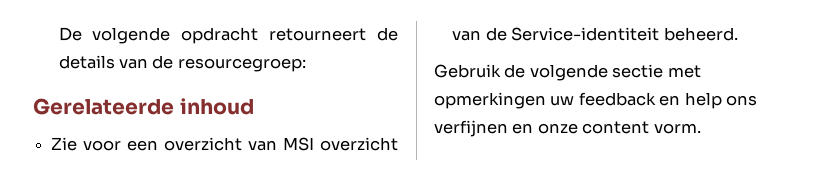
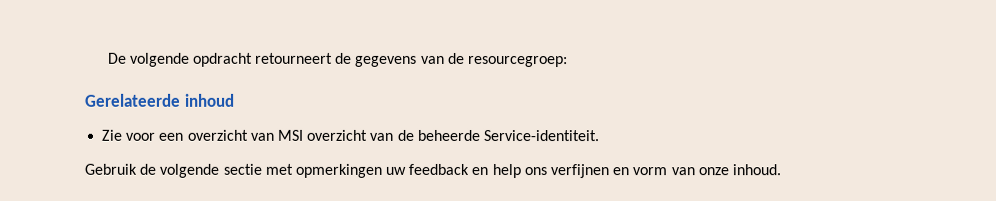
- De volgende opdracht retourneert de details van de resourcegroep:
+ De volgende opdracht retourneert de gegevens van de resourcegroep:
- Zie voor een overzicht van MSI overzicht van de Service-identiteit beheerd.
+ Zie voor een overzicht van MSI overzicht van de beheerde Service-identiteit.
- Gebruik de volgende sectie met opmerkingen uw feedback en help ons verfijnen en onze content vorm.
+ Gebruik de volgende sectie met opmerkingen uw feedback en help ons verfijnen en vorm van onze inhoud.

